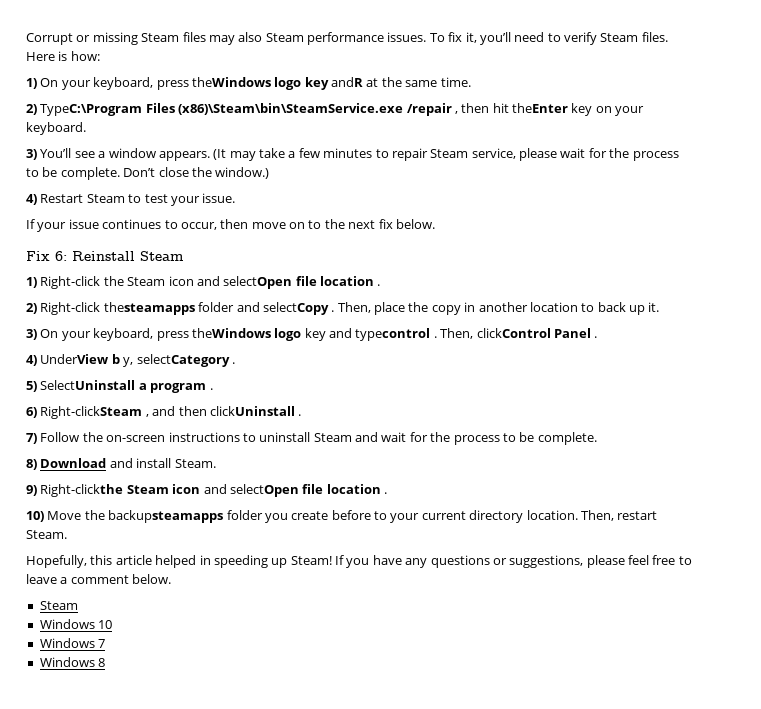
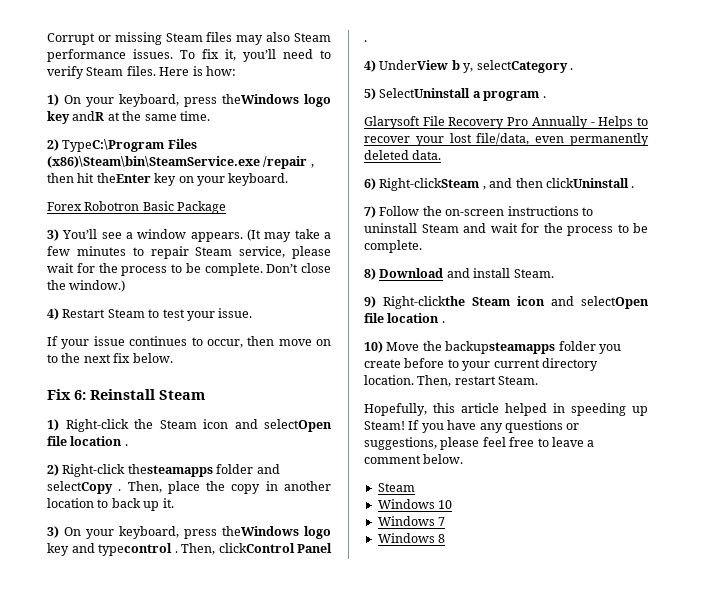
+ Forex Robotron Basic Package
+ Glarysoft File Recovery Pro Annually - Helps to recover your lost file/data, even permanently deleted data.

